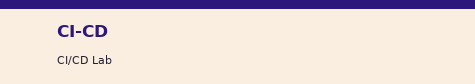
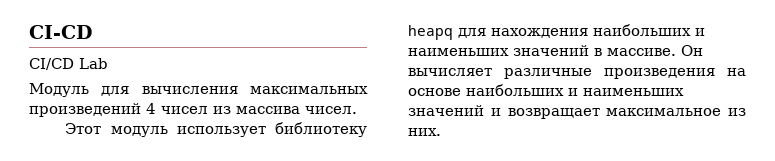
+ Модуль для вычисления максимальных произведений 4 чисел из массива чисел.
+ Этот модуль использует библиотеку heapq для нахождения наибольших и наименьших значений в массиве. Он вычисляет различные произведения на основе наибольших и наименьших значений и возвращает максимальное из них.

